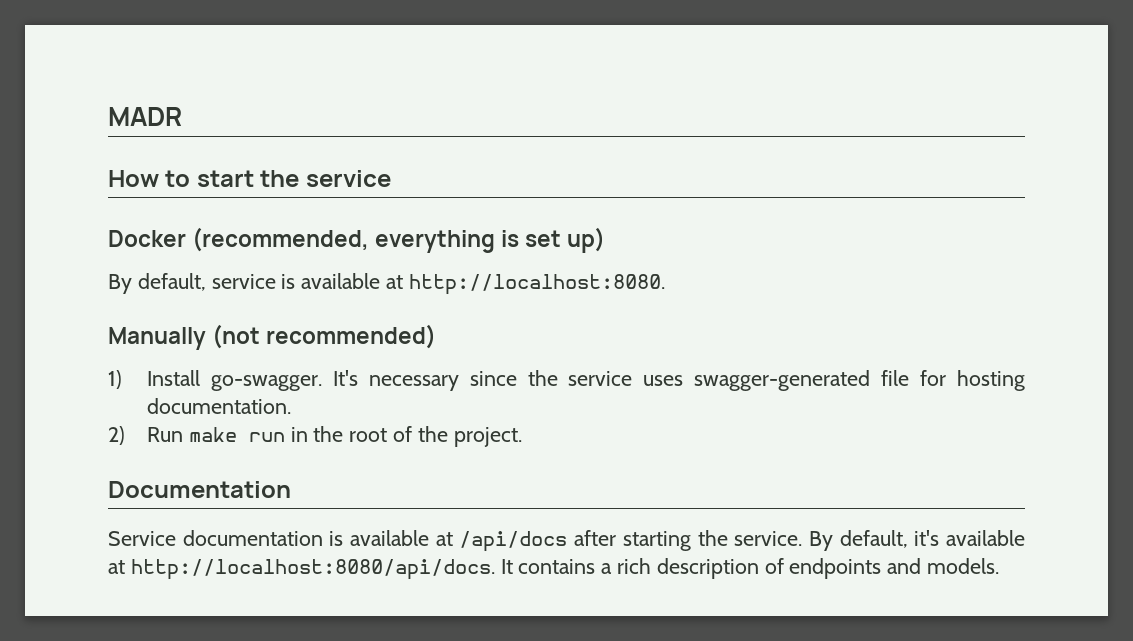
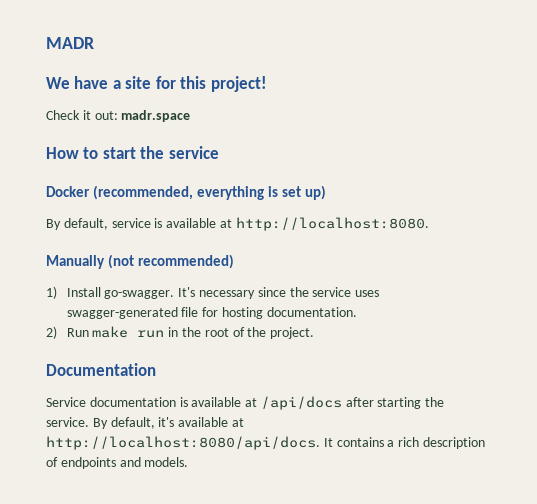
+ We have a site for this project!
+ Check it out: madr.space

